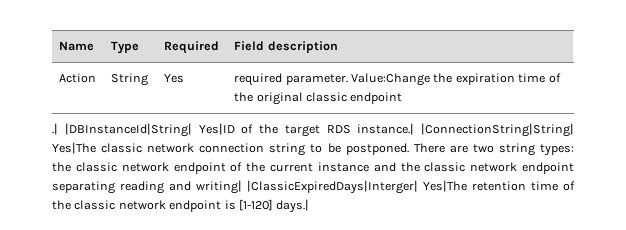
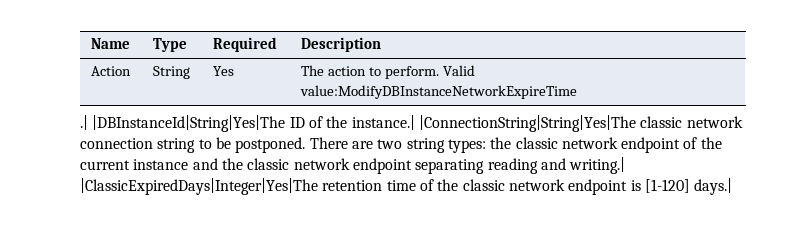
- Name | Type | Required | Field description
+ Name | Type | Required | Description
- Action | String | Yes | required parameter. Value:Change the expiration time of the original classic endpoint
- .| |DBInstanceId|String| Yes|ID of the target RDS instance.| |ConnectionString|String| Yes|The classic network connection string to be postponed.
+ Action | String | Yes | The action to perform. Valid value:ModifyDBInstanceNetworkExpireTime
+ .| |DBInstanceId|String|Yes|The ID of the instance.| |ConnectionString|String|Yes|The classic network connection string to be postponed.
- There are two string types: the classic network endpoint of the current instance and the classic network endpoint separating reading and writing| |ClassicExpiredDays|Interger| Yes|The retention time of the classic network endpoint is [1-120] days.|
+ There are two string types: the classic network endpoint of the current instance and the classic network endpoint separating reading and writing.| |ClassicExpiredDays|Integer|Yes|The retention time of the classic network endpoint is [1-120] days.|

